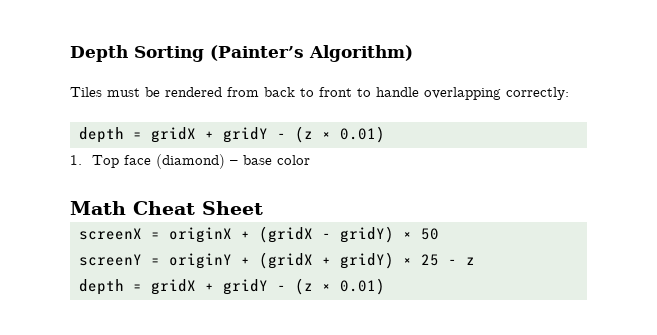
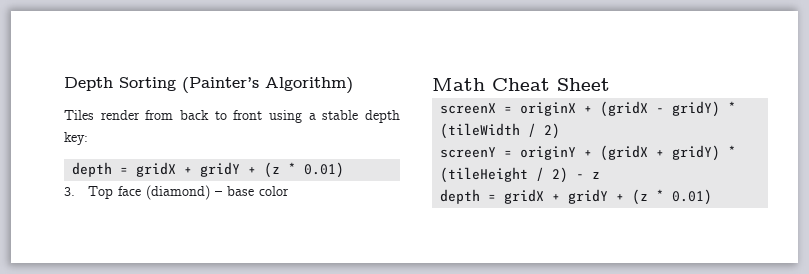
- Tiles must be rendered from back to front to handle overlapping correctly:
- depth = gridX + gridY - (z × 0.01)
+ Tiles render from back to front using a stable depth key:
+ depth = gridX + gridY + (z * 0.01)
- 1. Top face (diamond) – base color
+ 3. Top face (diamond) – base color
- screenX = originX + (gridX - gridY) × 50
+ screenX = originX + (gridX - gridY) * (tileWidth / 2)
- screenY = originY + (gridX + gridY) × 25 - z
- depth = gridX + gridY - (z × 0.01)
+ screenY = originY + (gridX + gridY) * (tileHeight / 2) - z
+ depth = gridX + gridY + (z * 0.01)

